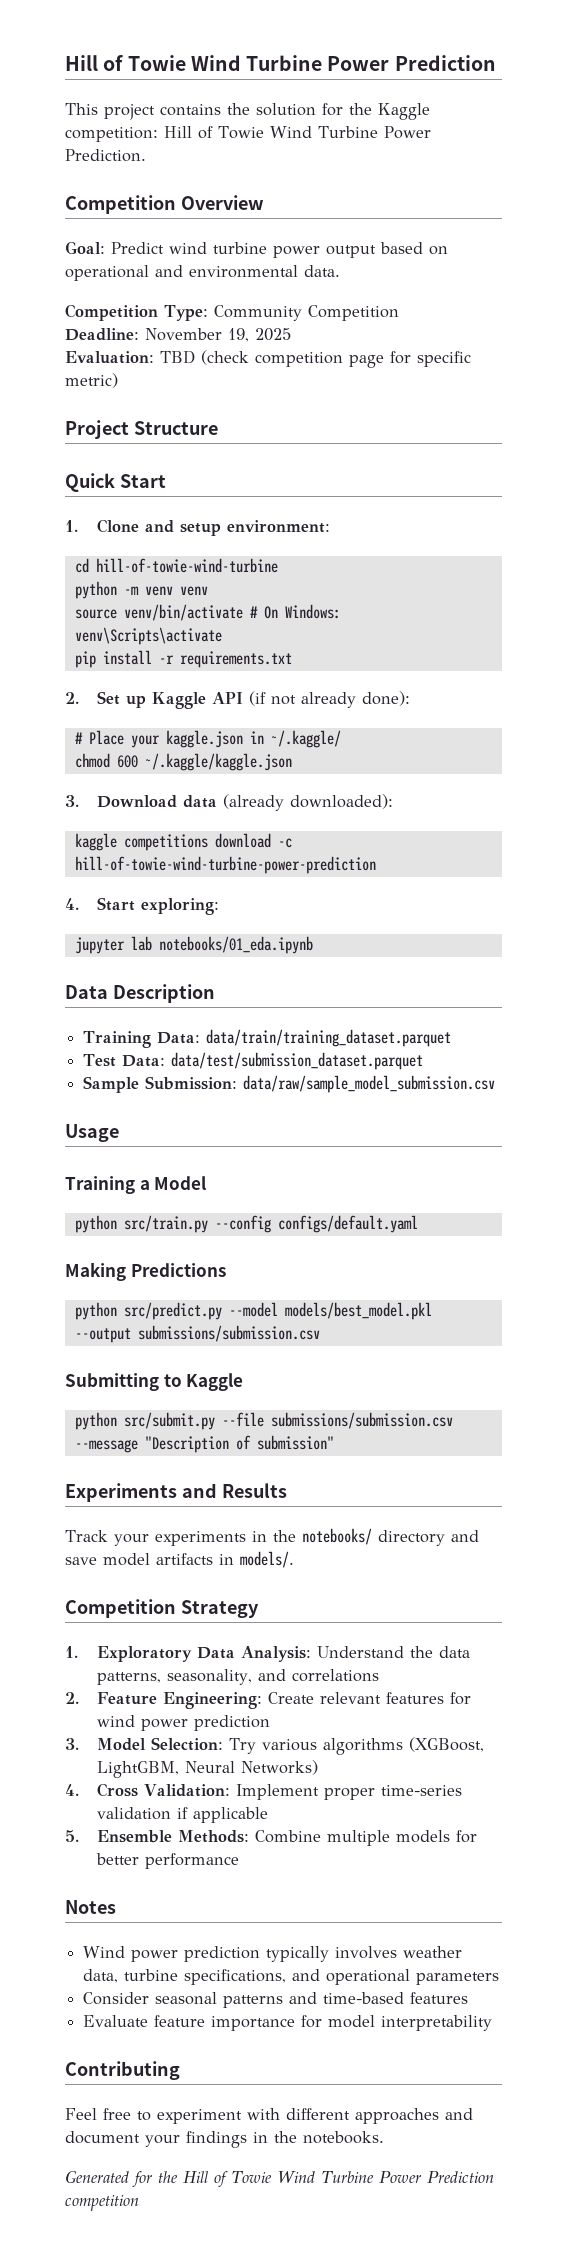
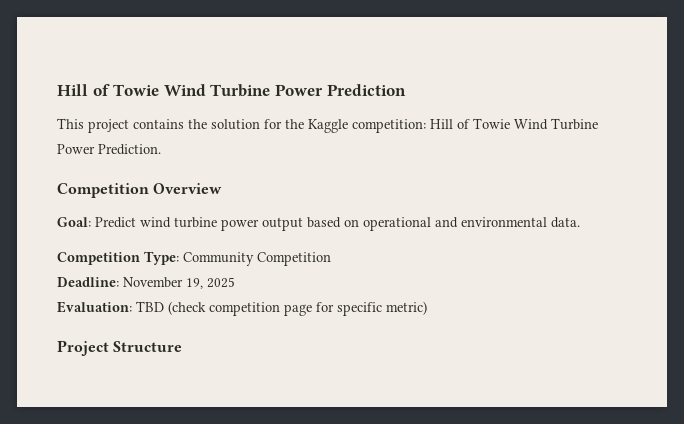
- Quick Start
- 1. Clone and setup environment:
- cd hill-of-towie-wind-turbine
- python -m venv venv
- source venv/bin/activate # On Windows: venv\Scripts\activate
- pip install -r requirements.txt
- 2. Set up Kaggle API (if not already done):
- # Place your kaggle.json in ~/.kaggle/
- chmod 600 ~/.kaggle/kaggle.json
- 3. Download data (already downloaded):
- kaggle competitions download -c hill-of-towie-wind-turbine-power-prediction
- 4. Start exploring:
- jupyter lab notebooks/01_eda.ipynb
- Data Description
- Training Data: data/train/training_dataset.parquet
- Test Data: data/test/submission_dataset.parquet
- Sample Submission: data/raw/sample_model_submission.csv
- Usage
- Training a Model
- python src/train.py --config configs/default.yaml
- Making Predictions
- python src/predict.py --model models/best_model.pkl --output submissions/submission.csv
- Submitting to Kaggle
- python src/submit.py --file submissions/submission.csv --message "Description of submission"
- Experiments and Results
- Track your experiments in the notebooks/ directory and save model artifacts in models/.
- Competition Strategy
- 1. Exploratory Data Analysis: Understand the data patterns, seasonality, and correlations
- 2. Feature Engineering: Create relevant features for wind power prediction
- 3. Model Selection: Try various algorithms (XGBoost, LightGBM, Neural Networks)
- 4. Cross Validation: Implement proper time-series validation if applicable
- 5. Ensemble Methods: Combine multiple models for better performance
- Notes
- Wind power prediction typically involves weather data, turbine specifications, and operational parameters
- Consider seasonal patterns and time-based features
- Evaluate feature importance for model interpretability
- Contributing
- Feel free to experiment with different approaches and document your findings in the notebooks.
- Generated for the Hill of Towie Wind Turbine Power Prediction competition

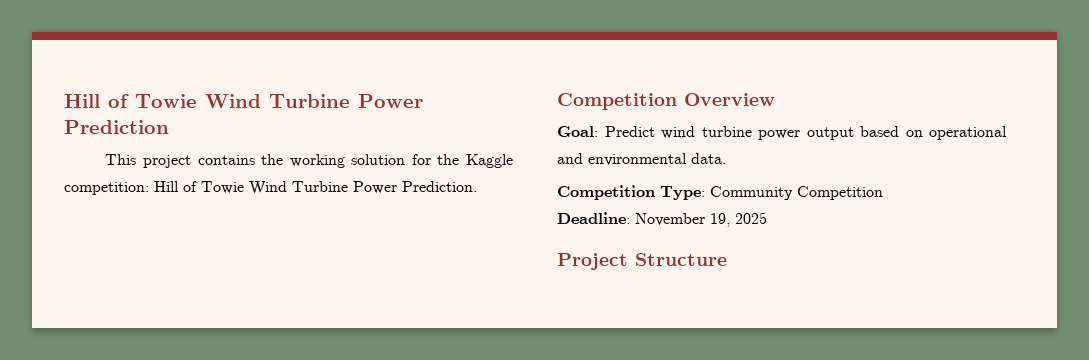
- This project contains the solution for the Kaggle competition: Hill of Towie Wind Turbine Power Prediction.
+ This project contains the working solution for the Kaggle competition: Hill of Towie Wind Turbine Power Prediction.
- Evaluation: TBD (check competition page for specific metric)

